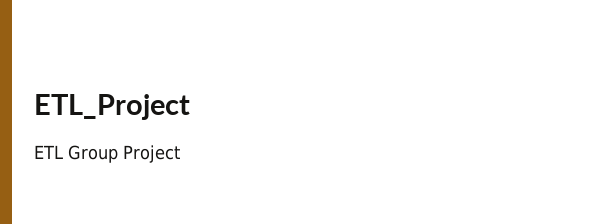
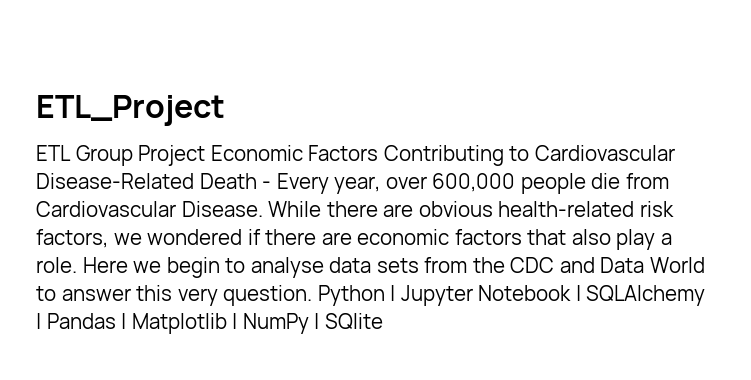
- ETL Group Project
+ ETL Group Project Economic Factors Contributing to Cardiovascular Disease-Related Death - Every year, over 600,000 people die from Cardiovascular Disease. While there are obvious health-related risk factors, we wondered if there are economic factors that also play a role. Here we begin to analyse data sets from the CDC and Data World to answer this very question. Python | Jupyter Notebook | SQLAlchemy | Pandas | Matplotlib | NumPy | SQlite

